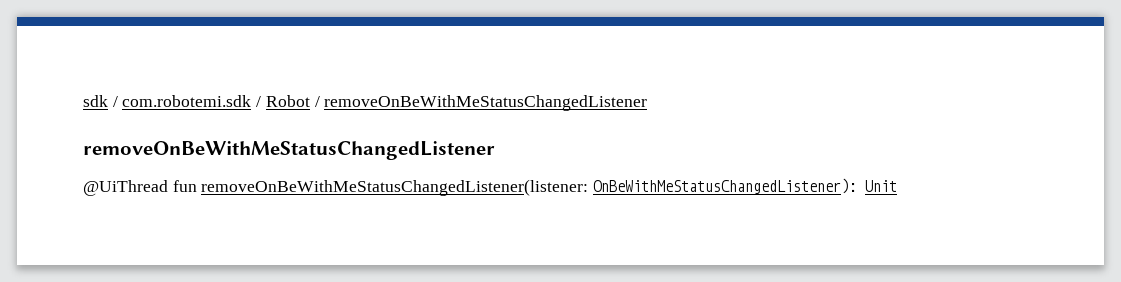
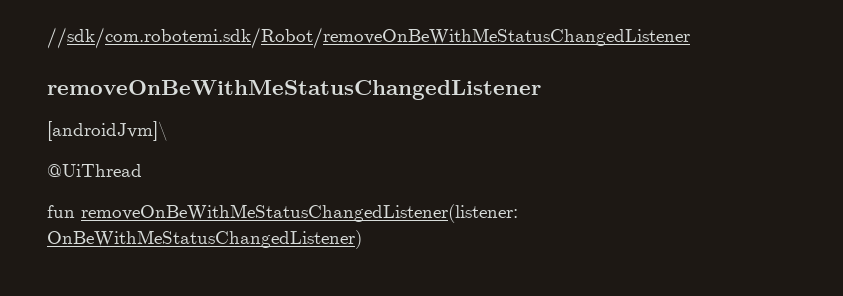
- sdk / com.robotemi.sdk / Robot / removeOnBeWithMeStatusChangedListener
+ //sdk/com.robotemi.sdk/Robot/removeOnBeWithMeStatusChangedListener
  removeOnBeWithMeStatusChangedListener
+ [androidJvm]\
- @UiThread fun removeOnBeWithMeStatusChangedListener(listener: OnBeWithMeStatusChangedListener): Unit
+ @UiThread
+ fun removeOnBeWithMeStatusChangedListener(listener: OnBeWithMeStatusChangedListener)

